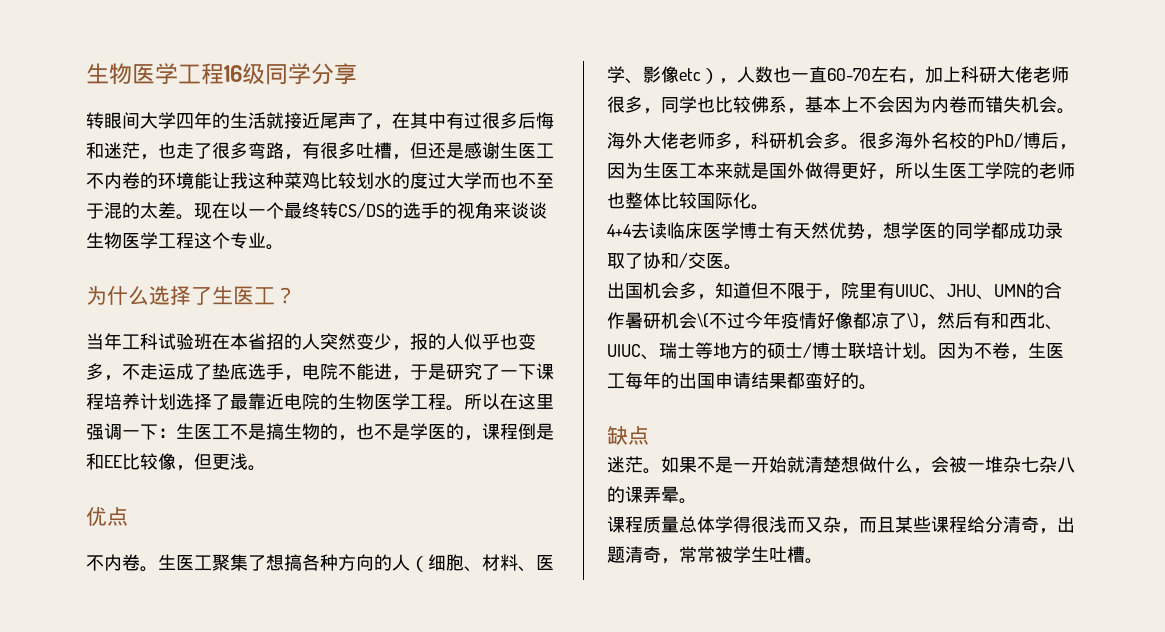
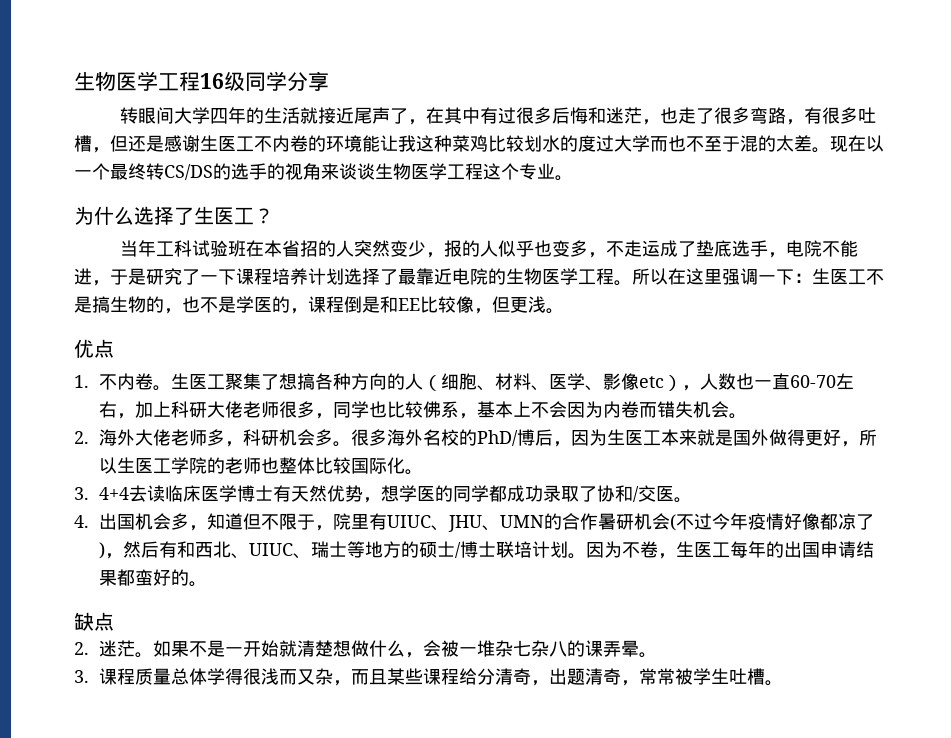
- 不内卷。
+ 1.不内卷。
- 海外大佬老师多，科研机会多。
+ 2.海外大佬老师多，科研机会多。
- 4+4去读临床医学博士有天然优势，想学医的同学都成功录取了协和/交医。
+ 3. 4+4去读临床医学博士有天然优势，想学医的同学都成功录取了协和/交医。
- 出国机会多，知道但不限于，院里有UIUC、JHU、UMN的合作暑研机会\(不过今年疫情好像都凉了\)，然后有和西北、UIUC、瑞士等地方的硕士/博士联培计划。
+ 4.出国机会多，知道但不限于，院里有UIUC、JHU、UMN的合作暑研机会(不过今年疫情好像都凉了)，然后有和西北、UIUC、瑞士等地方的硕士/博士联培计划。
- 迷茫。
+ 2.迷茫。
- 课程质量总体学得很浅而又杂，而且某些课程给分清奇，出题清奇，常常被学生吐槽。
+ 3.课程质量总体学得很浅而又杂，而且某些课程给分清奇，出题清奇，常常被学生吐槽。

